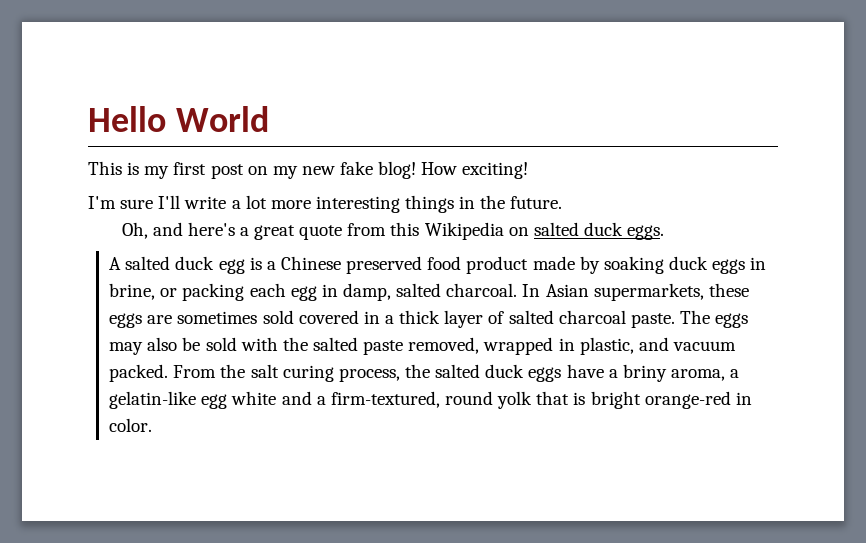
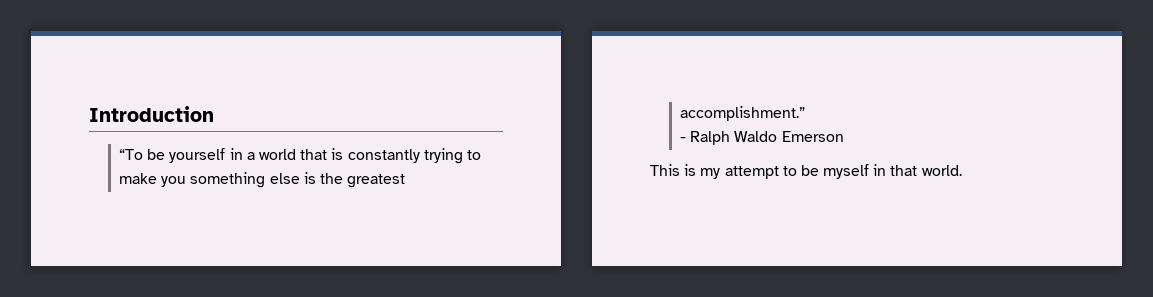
- Hello World
- This is my first post on my new fake blog! How exciting!
- I'm sure I'll write a lot more interesting things in the future.
- Oh, and here's a great quote from this Wikipedia on salted duck eggs.
- A salted duck egg is a Chinese preserved food product made by soaking duck eggs in brine, or packing each egg in damp, salted charcoal. In Asian supermarkets, these eggs are sometimes sold covered in a thick layer of salted charcoal paste. The eggs may also be sold with the salted paste removed, wrapped in plastic, and vacuum packed. From the salt curing process, the salted duck eggs have a briny aroma, a gelatin-like egg white and a firm-textured, round yolk that is bright orange-red in color.
+ Introduction
+ “To be yourself in a world that is constantly trying to make you something else is the greatest accomplishment.”
+ - Ralph Waldo Emerson
+ This is my attempt to be myself in that world.

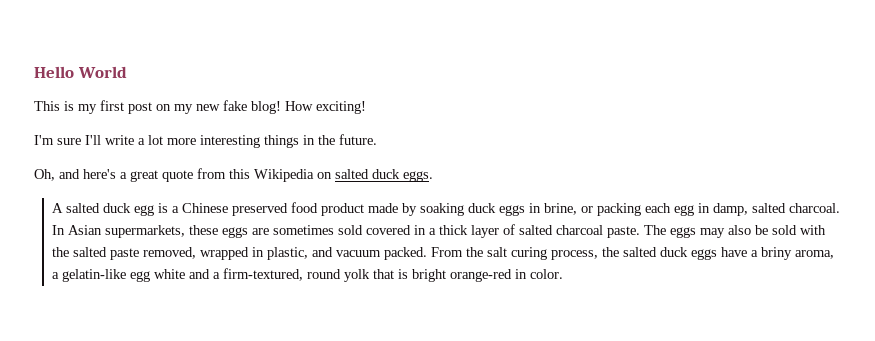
- Introduction
- “To be yourself in a world that is constantly trying to make you something else is the greatest accomplishment.”
- - Ralph Waldo Emerson
- This is my attempt to be myself in that world.
+ Hello World
+ This is my first post on my new fake blog! How exciting!
+ I'm sure I'll write a lot more interesting things in the future.
+ Oh, and here's a great quote from this Wikipedia on salted duck eggs.
+ A salted duck egg is a Chinese preserved food product made by soaking duck eggs in brine, or packing each egg in damp, salted charcoal. In Asian supermarkets, these eggs are sometimes sold covered in a thick layer of salted charcoal paste. The eggs may also be sold with the salted paste removed, wrapped in plastic, and vacuum packed. From the salt curing process, the salted duck eggs have a briny aroma, a gelatin-like egg white and a firm-textured, round yolk that is bright orange-red in color.

